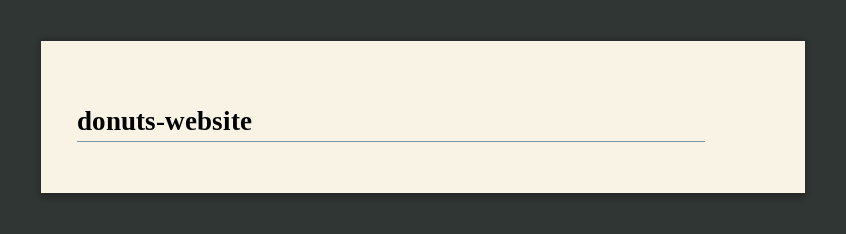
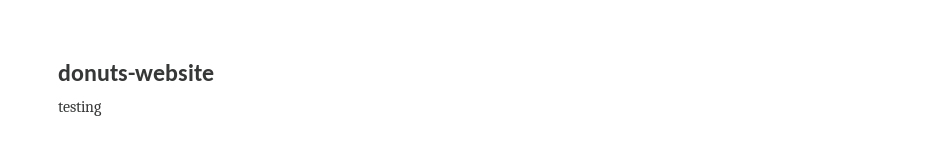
+ testing

